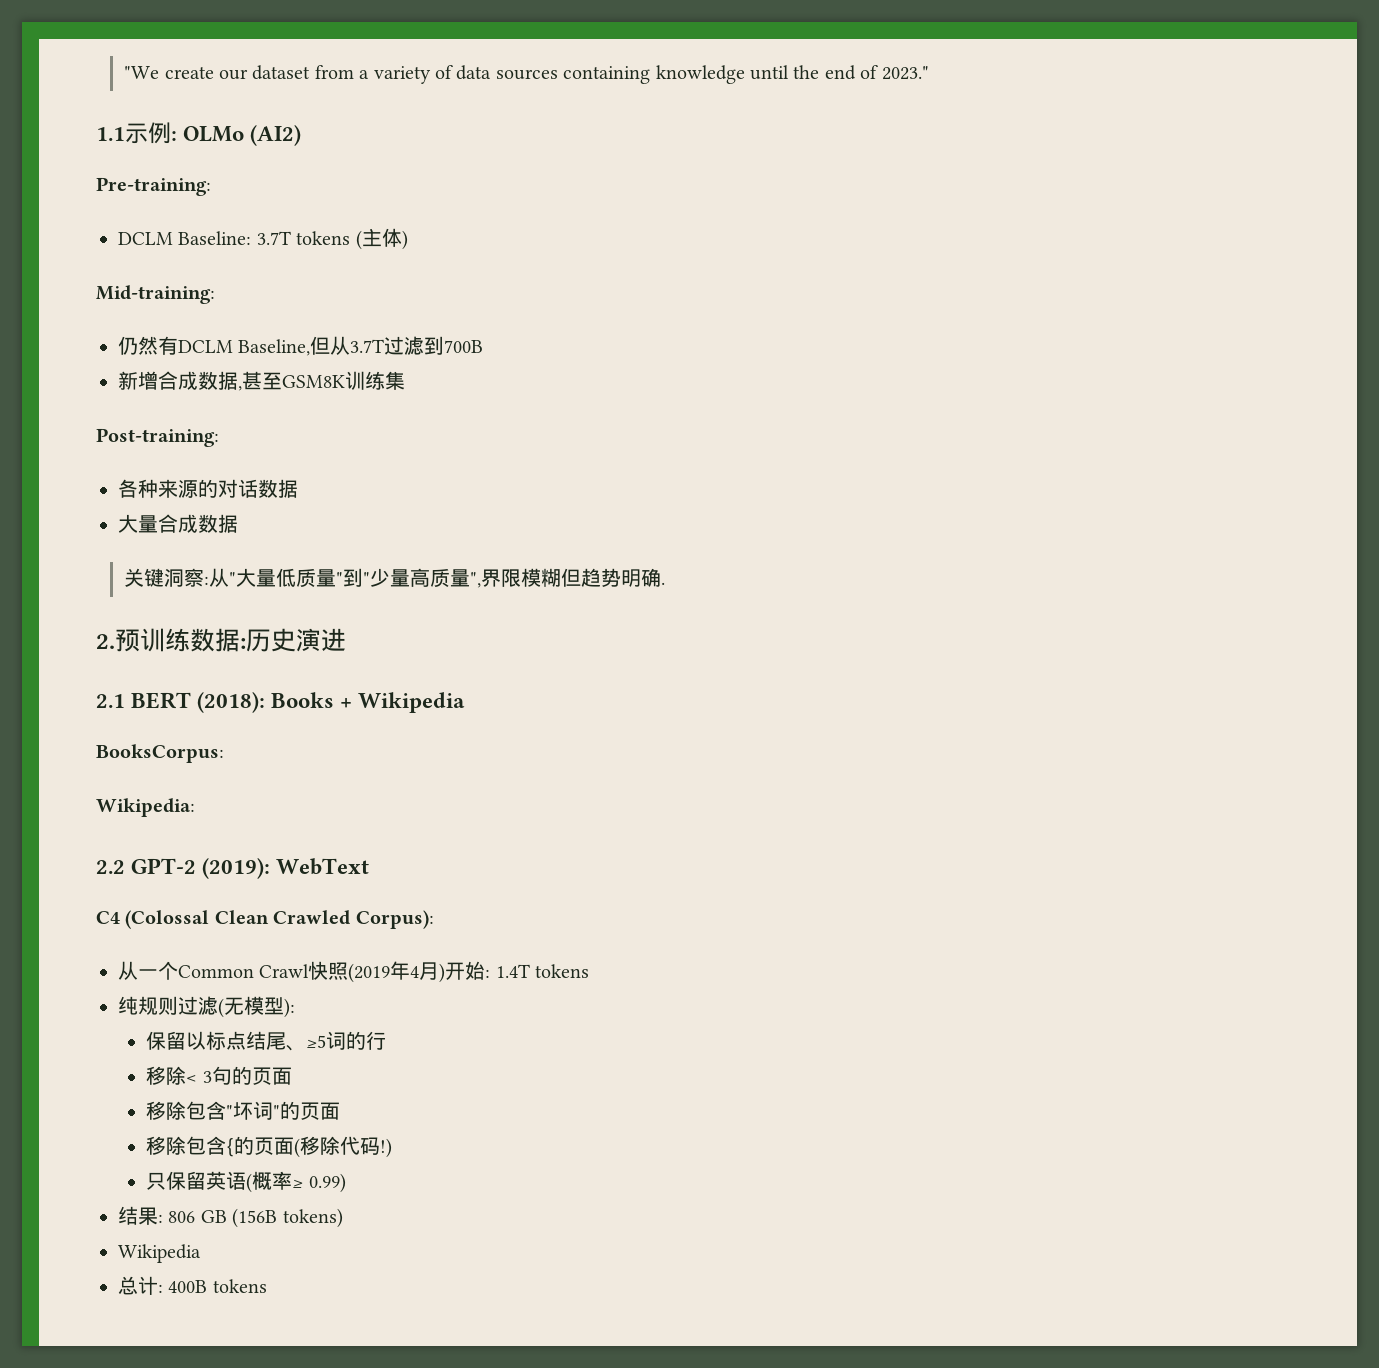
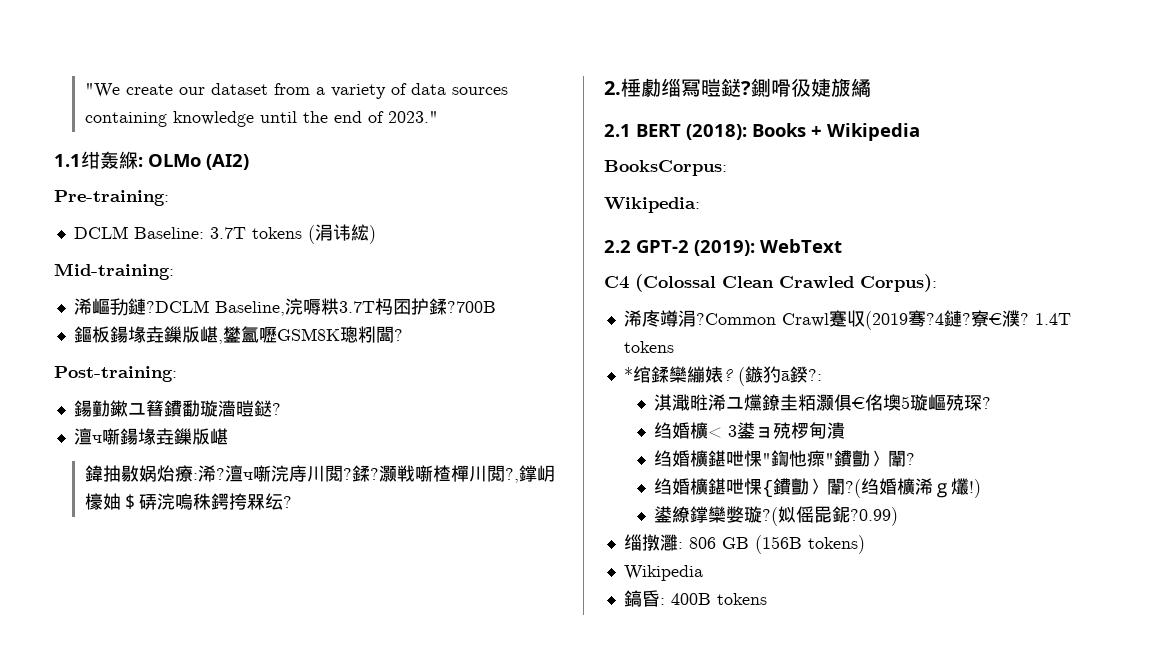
- 1.1示例: OLMo (AI2)
+ 1.1绀轰緥: OLMo (AI2)
- DCLM Baseline: 3.7T tokens (主体)
+ DCLM Baseline: 3.7T tokens (涓讳綋)
- 仍然有DCLM Baseline,但从3.7T过滤到700B
- 新增合成数据,甚至GSM8K训练集
+ 浠嶇劧鏈?DCLM Baseline,浣嗕粠3.7T杩囨护鍒?700B
+ 鏂板鍚堟垚鏁版嵁,鐢氳嚦GSM8K璁粌闆?
  Post-training:
- 各种来源的对话数据
- 大量合成数据
- 关键洞察:从"大量低质量"到"少量高质量",界限模糊但趋势明确.
- 2.预训练数据:历史演进
+ 鍚勭鏉ユ簮鐨勫璇濇暟鎹?
+ 澶ч噺鍚堟垚鏁版嵁
+ 鍏抽敭娲炲療:浠?澶ч噺浣庤川閲?鍒?灏戦噺楂樿川閲?,鐣岄檺妯＄硦浣嗚秼鍔挎槑纭?
+ 2.棰勮缁冩暟鎹?鍘嗗彶婕旇繘
- 从一个Common Crawl快照(2019年4月)开始: 1.4T tokens
- 纯规则过滤(无模型):
- 保留以标点结尾、≥5词的行
- 移除< 3句的页面
- 移除包含"坏词"的页面
- 移除包含{的页面(移除代码!)
- 只保留英语(概率≥ 0.99)
- 结果: 806 GB (156B tokens)
+ 浠庝竴涓?Common Crawl蹇収(2019骞?4鏈?寮€濮? 1.4T tokens
+ *绾鍒欒繃婊? (鏃犳ā鍨?:
+ 淇濈暀浠ユ爣鐐圭粨灏俱€佲墺5璇嶇殑琛?
+ 绉婚櫎< 3鍙ョ殑椤甸潰
+ 绉婚櫎鍖呭惈"鍧忚瘝"鐨勯〉闈?
+ 绉婚櫎鍖呭惈{鐨勯〉闈?(绉婚櫎浠ｇ爜!)
+ 鍙繚鐣欒嫳璇?(姒傜巼鈮?0.99)
+ 缁撴灉: 806 GB (156B tokens)
- 总计: 400B tokens
+ 鎬昏: 400B tokens

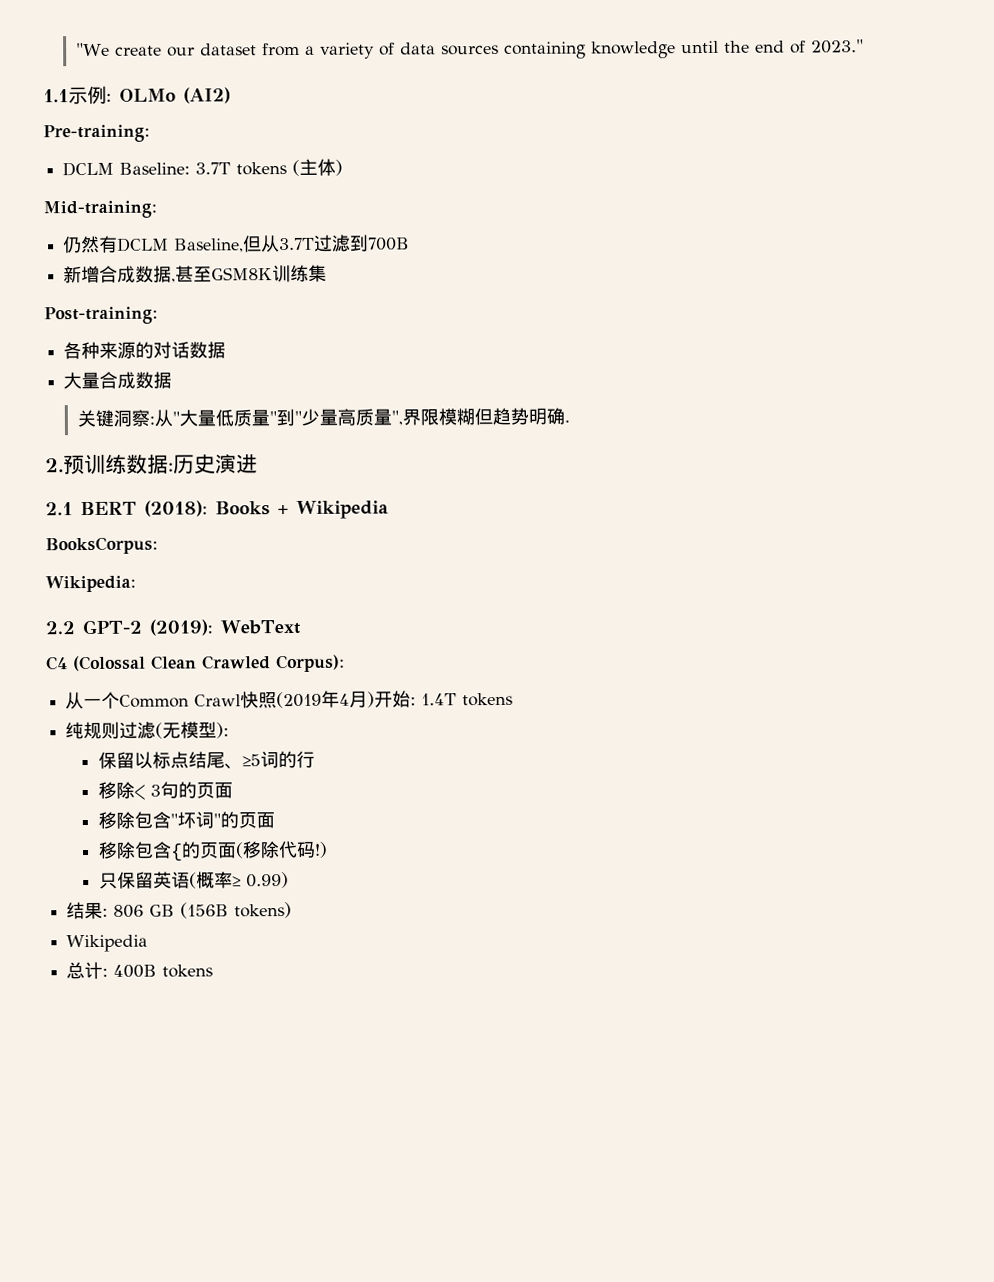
- 1.1绀轰緥: OLMo (AI2)
+ 1.1示例: OLMo (AI2)
- DCLM Baseline: 3.7T tokens (涓讳綋)
+ DCLM Baseline: 3.7T tokens (主体)
- 浠嶇劧鏈?DCLM Baseline,浣嗕粠3.7T杩囨护鍒?700B
- 鏂板鍚堟垚鏁版嵁,鐢氳嚦GSM8K璁粌闆?
+ 仍然有DCLM Baseline,但从3.7T过滤到700B
+ 新增合成数据,甚至GSM8K训练集
  Post-training:
- 鍚勭鏉ユ簮鐨勫璇濇暟鎹?
- 澶ч噺鍚堟垚鏁版嵁
- 鍏抽敭娲炲療:浠?澶ч噺浣庤川閲?鍒?灏戦噺楂樿川閲?,鐣岄檺妯＄硦浣嗚秼鍔挎槑纭?
- 2.棰勮缁冩暟鎹?鍘嗗彶婕旇繘
+ 各种来源的对话数据
+ 大量合成数据
+ 关键洞察:从"大量低质量"到"少量高质量",界限模糊但趋势明确.
+ 2.预训练数据:历史演进
- 浠庝竴涓?Common Crawl蹇収(2019骞?4鏈?寮€濮? 1.4T tokens
- *绾鍒欒繃婊? (鏃犳ā鍨?:
- 淇濈暀浠ユ爣鐐圭粨灏俱€佲墺5璇嶇殑琛?
- 绉婚櫎< 3鍙ョ殑椤甸潰
- 绉婚櫎鍖呭惈"鍧忚瘝"鐨勯〉闈?
- 绉婚櫎鍖呭惈{鐨勯〉闈?(绉婚櫎浠ｇ爜!)
- 鍙繚鐣欒嫳璇?(姒傜巼鈮?0.99)
- 缁撴灉: 806 GB (156B tokens)
+ 从一个Common Crawl快照(2019年4月)开始: 1.4T tokens
+ 纯规则过滤(无模型):
+ 保留以标点结尾、≥5词的行
+ 移除< 3句的页面
+ 移除包含"坏词"的页面
+ 移除包含{的页面(移除代码!)
+ 只保留英语(概率≥ 0.99)
+ 结果: 806 GB (156B tokens)
- 鎬昏: 400B tokens
+ 总计: 400B tokens

